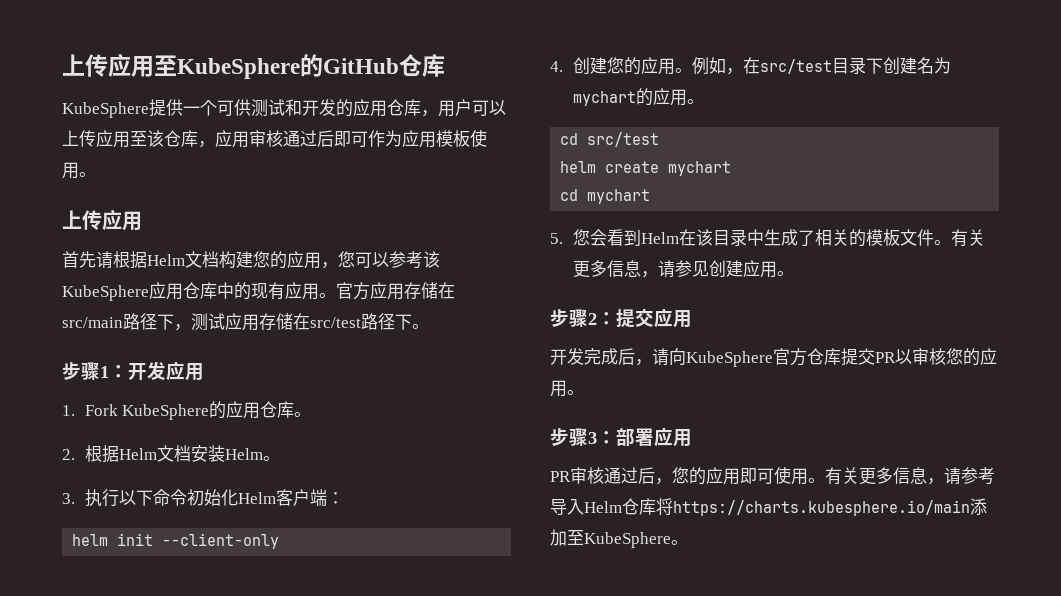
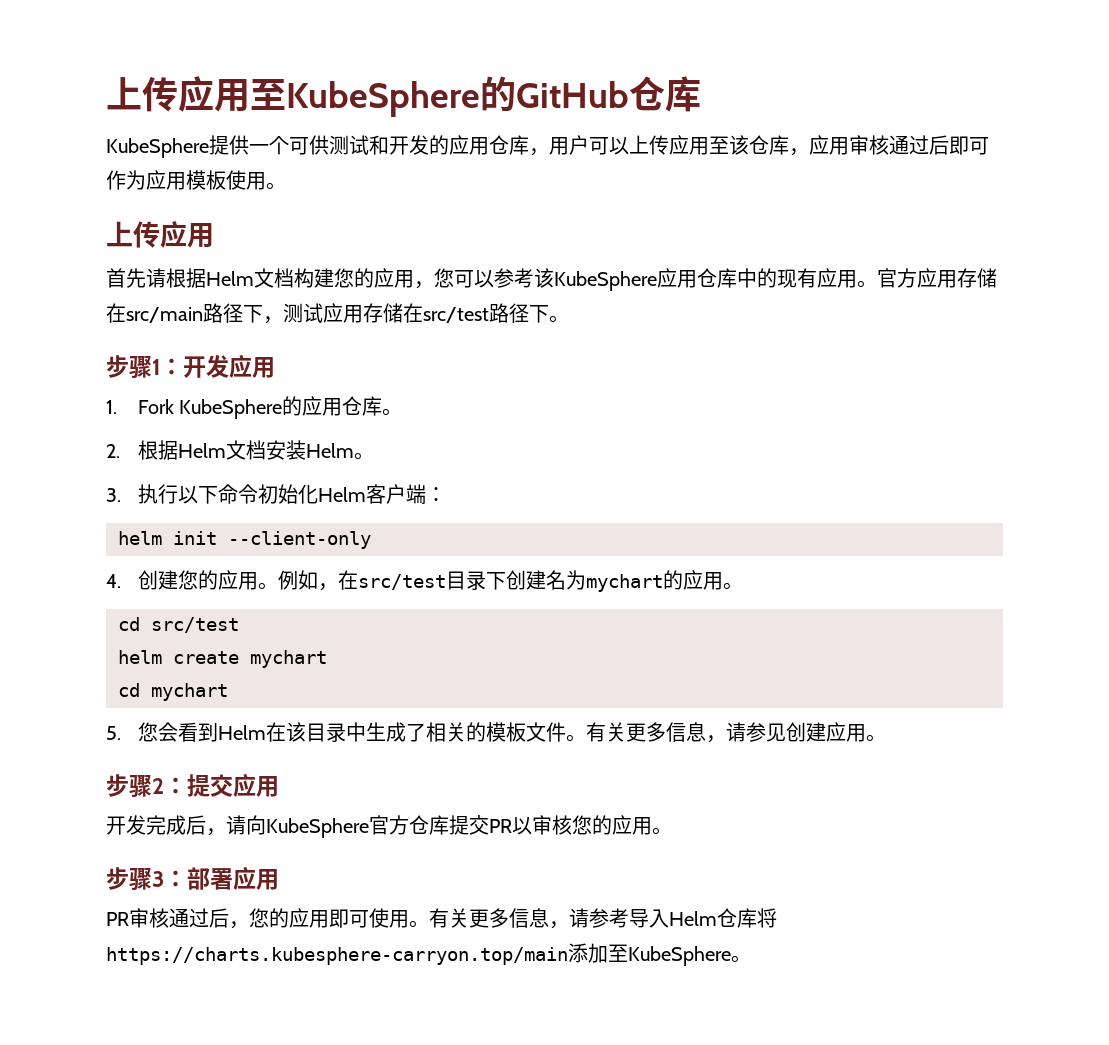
- 有关更多信息，请参考导入Helm仓库将https://charts.kubesphere.io/main添加至KubeSphere。
+ 有关更多信息，请参考导入Helm仓库将https://charts.kubesphere-carryon.top/main添加至KubeSphere。

